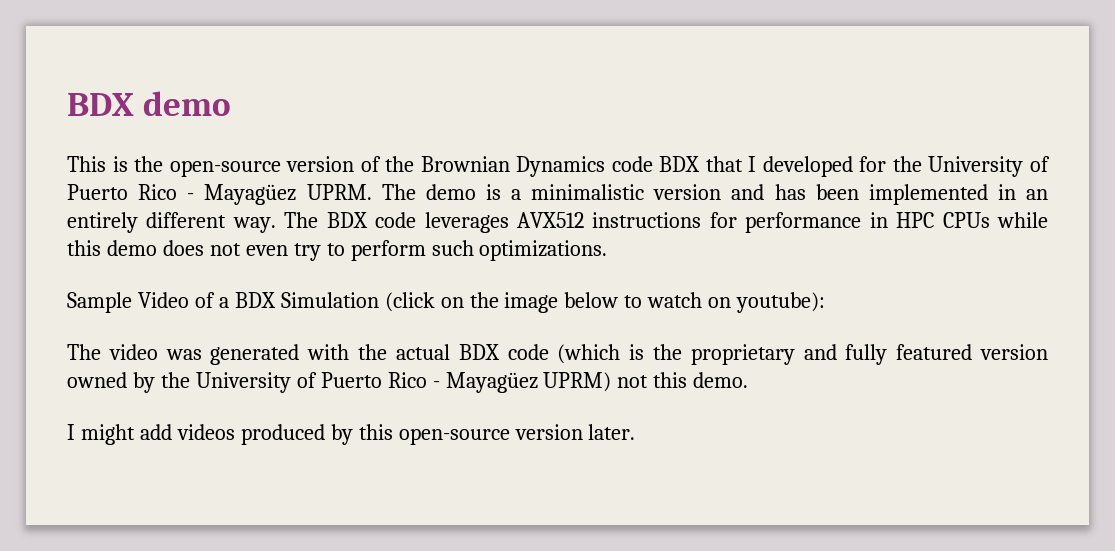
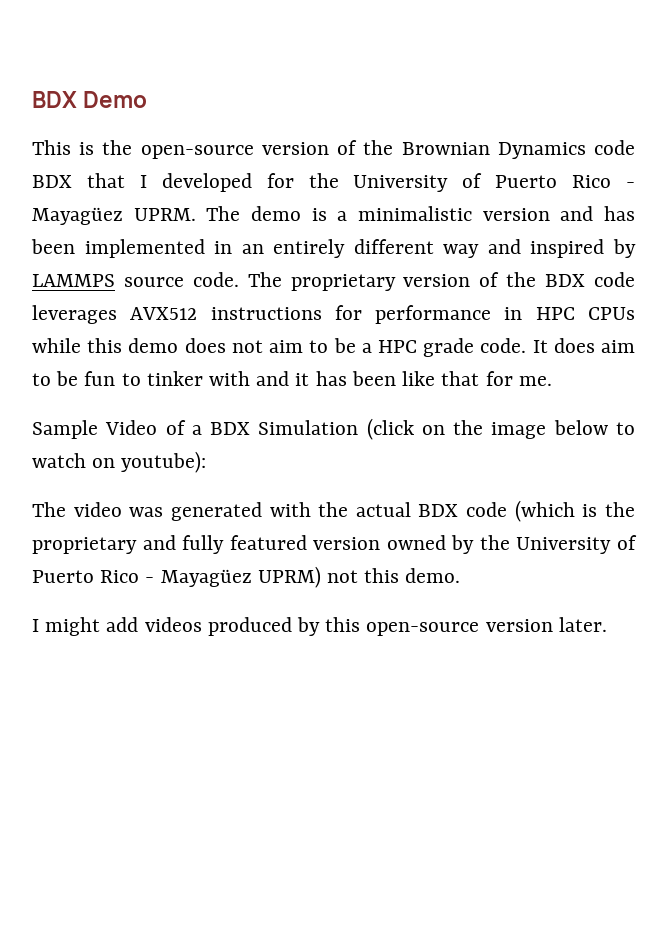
- BDX demo
+ BDX Demo
- The demo is a minimalistic version and has been implemented in an entirely different way. The BDX code leverages AVX512 instructions for performance in HPC CPUs while this demo does not even try to perform such optimizations.
+ The demo is a minimalistic version and has been implemented in an entirely different way and inspired by LAMMPS source code. The proprietary version of the BDX code leverages AVX512 instructions for performance in HPC CPUs while this demo does not aim to be a HPC grade code. It does aim to be fun to tinker with and it has been like that for me.

